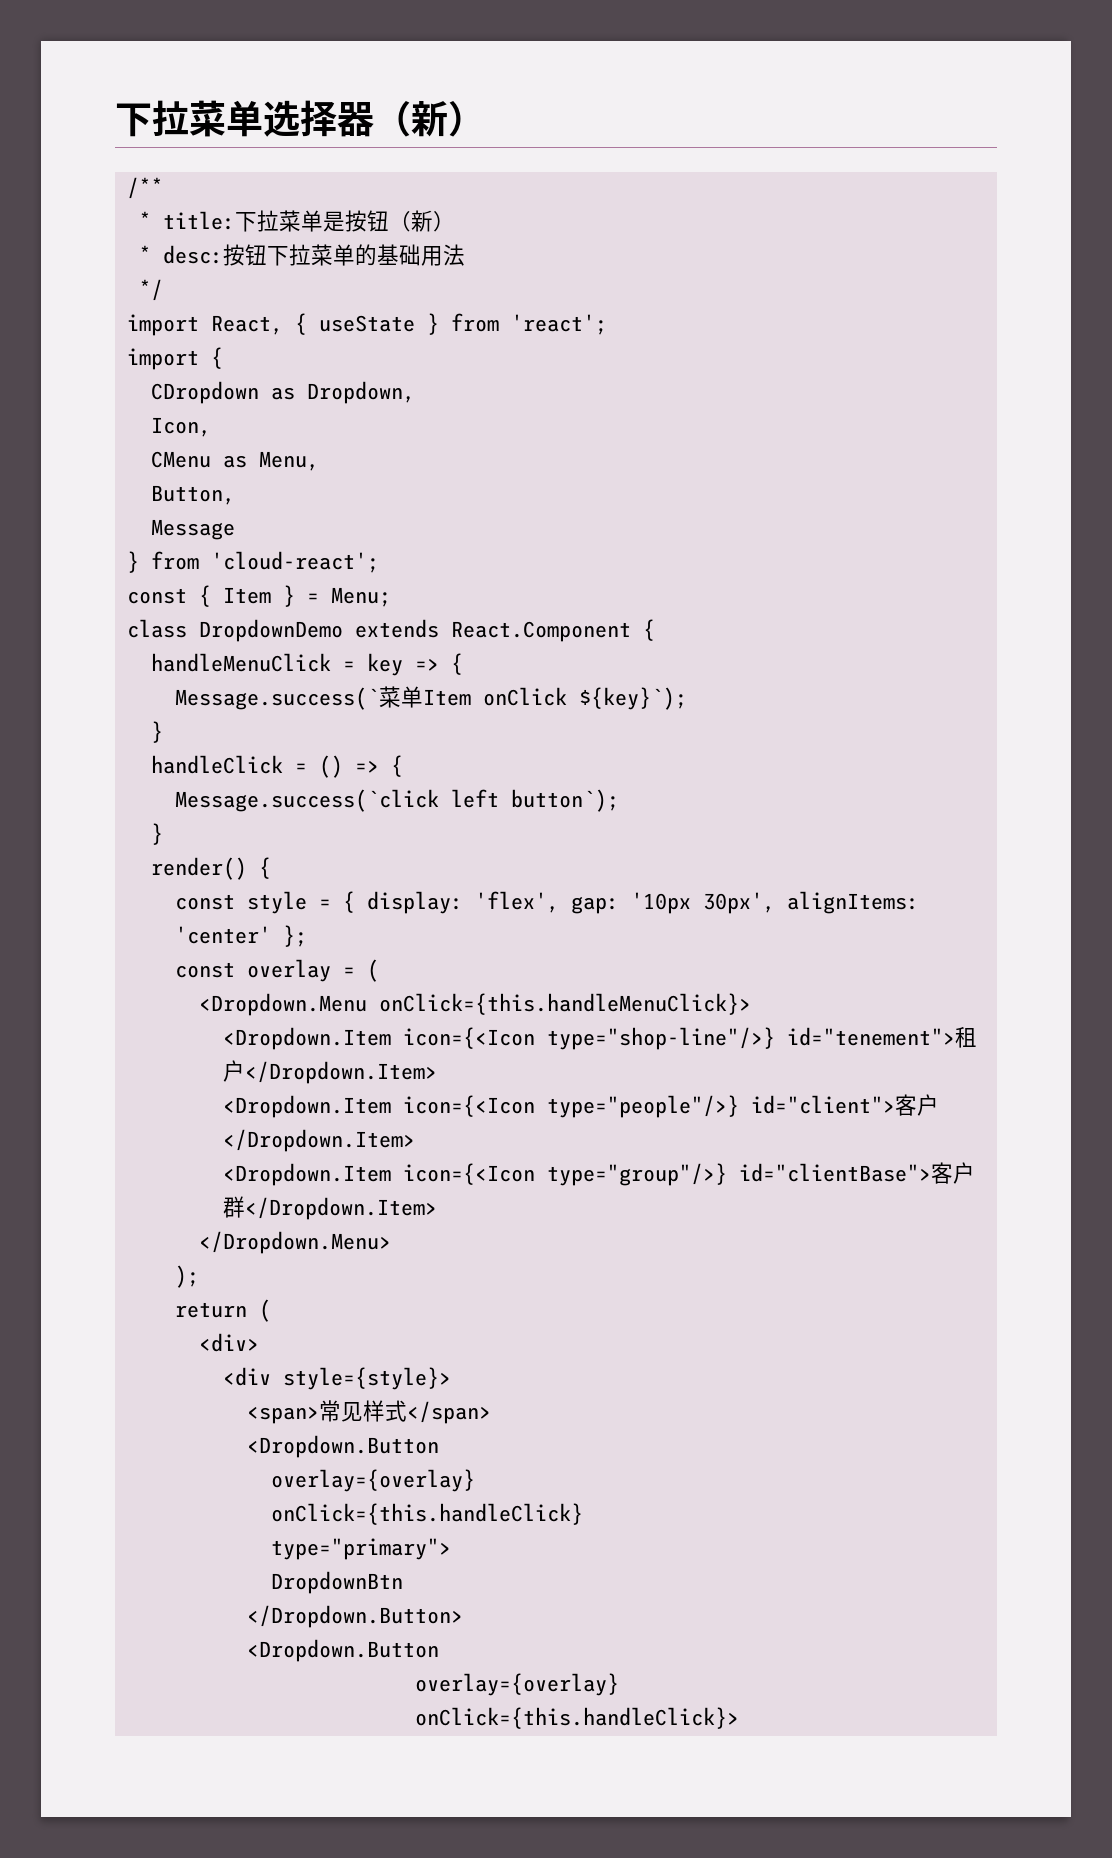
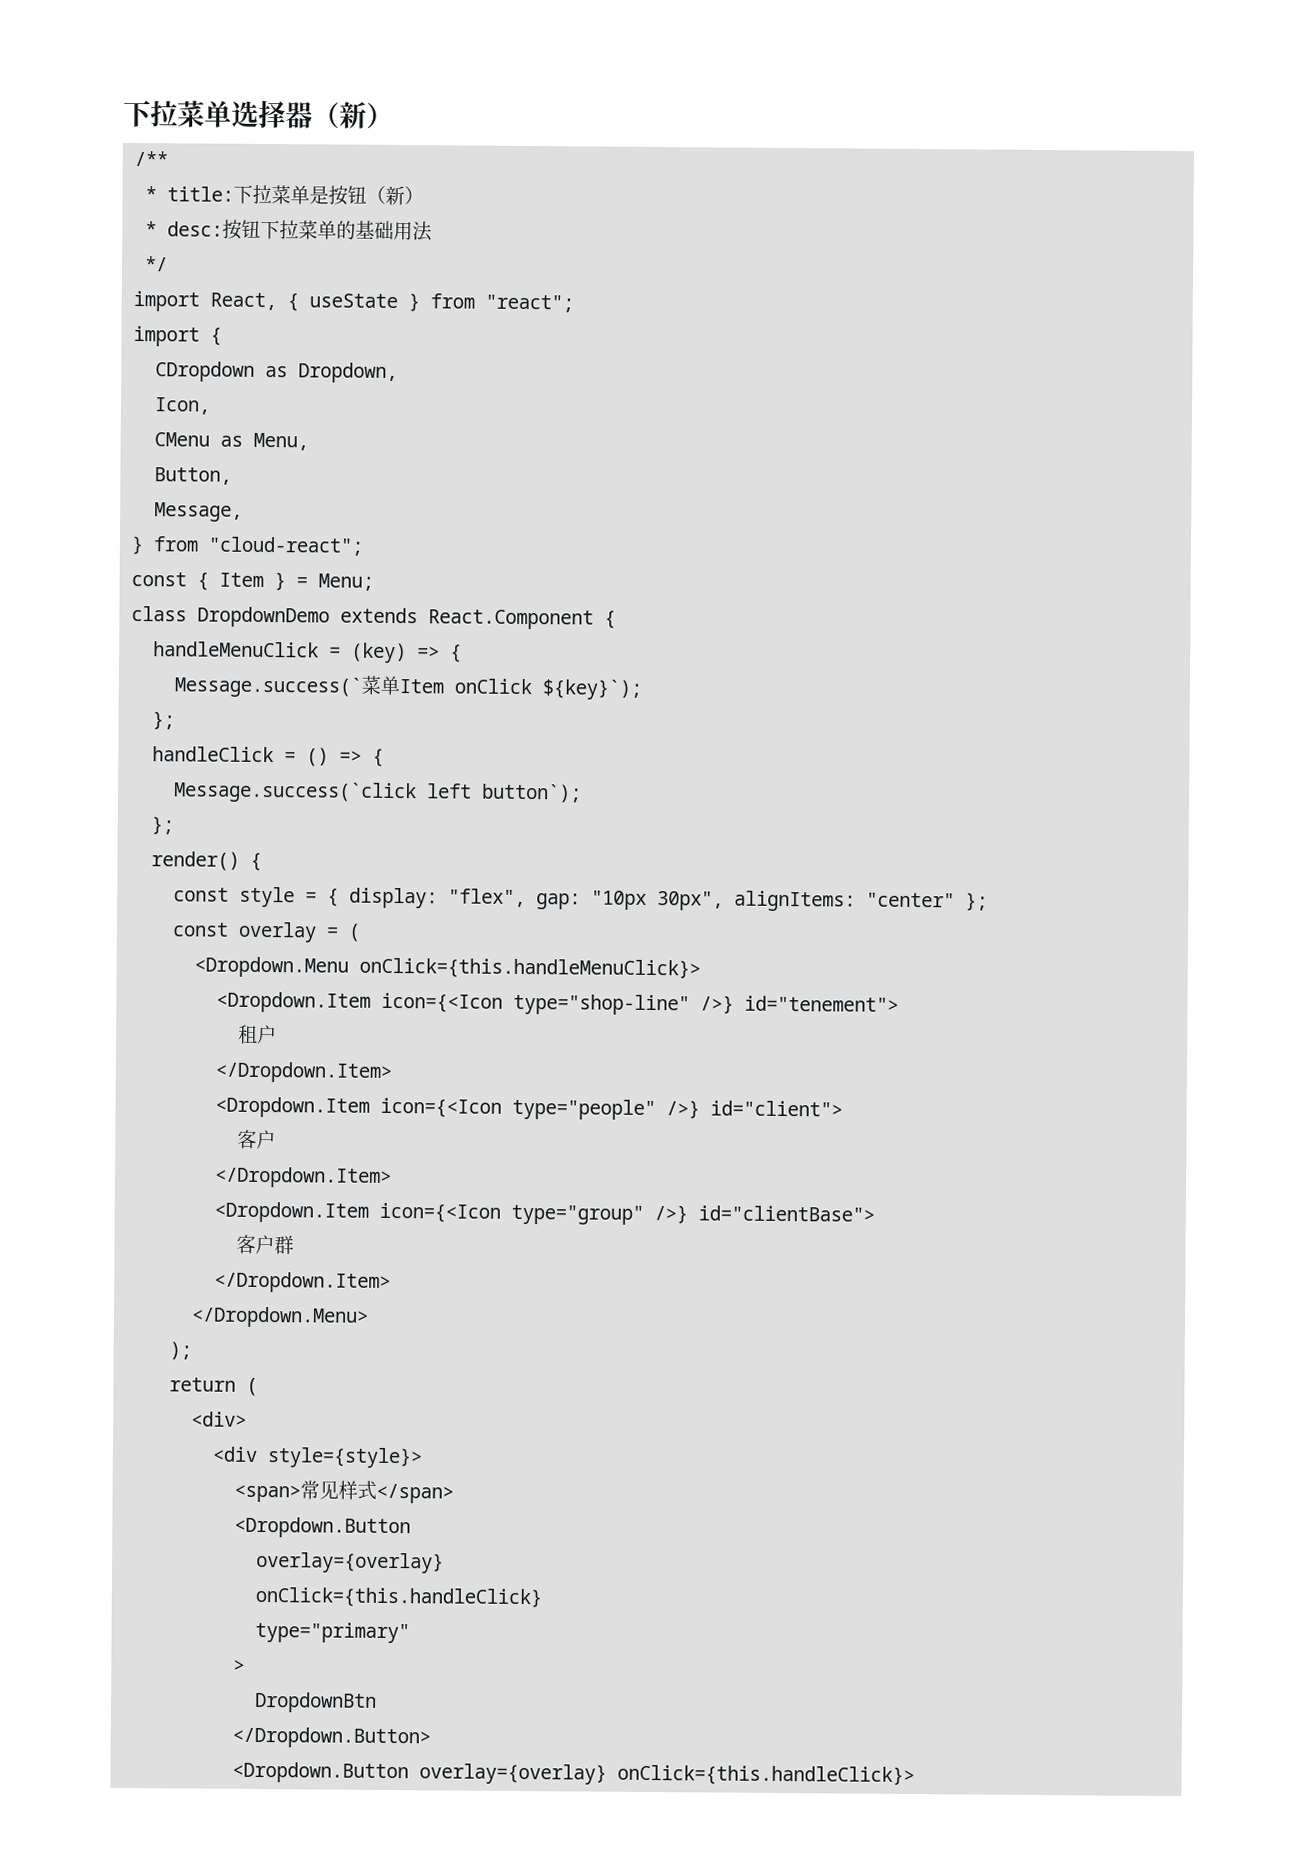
- import React, { useState } from 'react';
+ import React, { useState } from "react";
- Message
- } from 'cloud-react';
+ Message,
+ } from "cloud-react";
- handleMenuClick = key => {
+ handleMenuClick = (key) => {
  Message.success(`菜单Item onClick ${key}`);
- }
+ };
  Message.success(`click left button`);
- }
+ };
- const style = { display: 'flex', gap: '10px 30px', alignItems: 'center' };
+ const style = { display: "flex", gap: "10px 30px", alignItems: "center" };
- <Dropdown.Item icon={<Icon type="shop-line"/>} id="tenement">租户</Dropdown.Item>
- <Dropdown.Item icon={<Icon type="people"/>} id="client">客户</Dropdown.Item>
- <Dropdown.Item icon={<Icon type="group"/>} id="clientBase">客户群</Dropdown.Item>
+ <Dropdown.Item icon={<Icon type="shop-line" />} id="tenement">
+ 租户
+ </Dropdown.Item>
+ <Dropdown.Item icon={<Icon type="people" />} id="client">
+ 客户
+ </Dropdown.Item>
+ <Dropdown.Item icon={<Icon type="group" />} id="clientBase">
+ 客户群
+ </Dropdown.Item>
- type="primary">
+ type="primary"
+ >
  </Dropdown.Button>
- <Dropdown.Button
- overlay={overlay}
- onClick={this.handleClick}>
+ <Dropdown.Button overlay={overlay} onClick={this.handleClick}>

